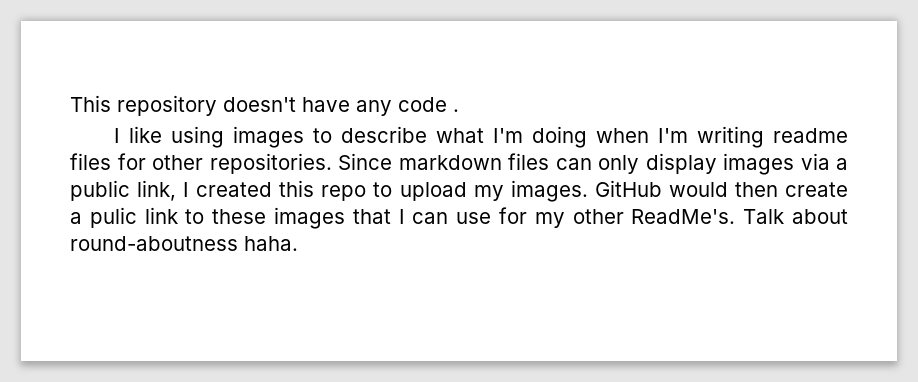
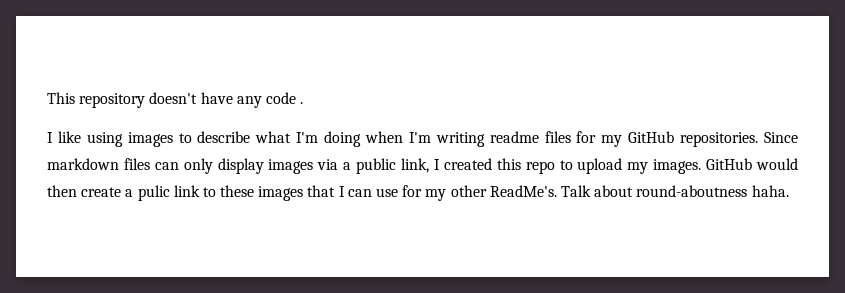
- I like using images to describe what I'm doing when I'm writing readme files for other repositories.
+ I like using images to describe what I'm doing when I'm writing readme files for my GitHub repositories.

